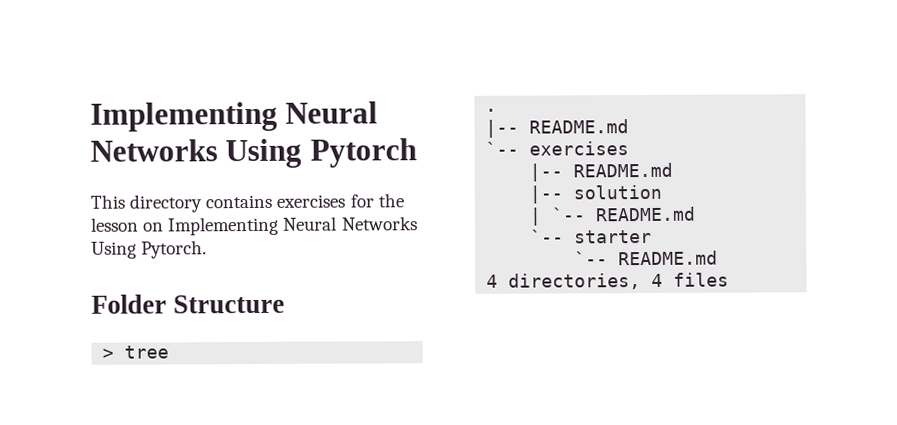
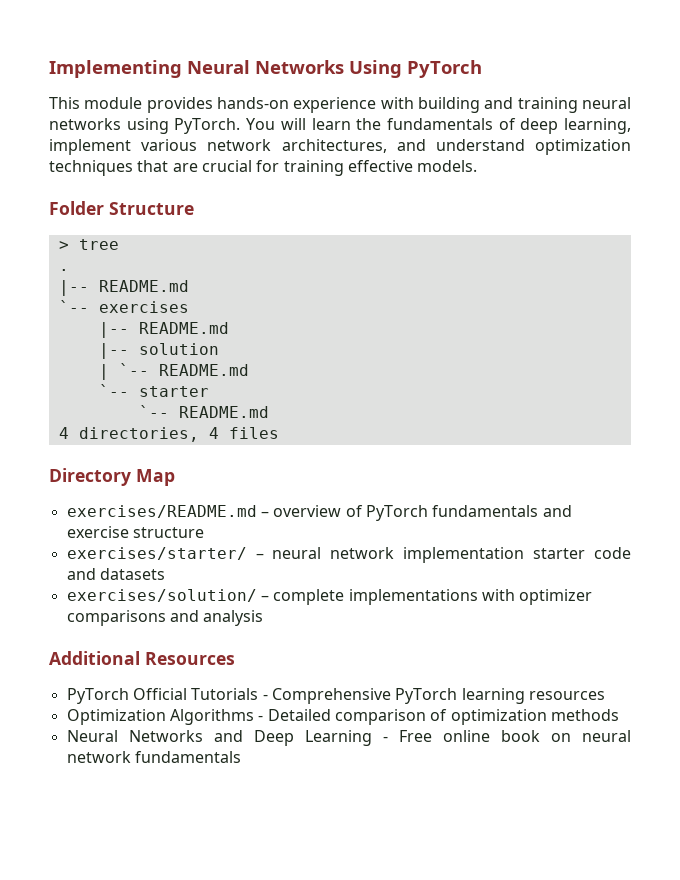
- Implementing Neural Networks Using Pytorch
+ Implementing Neural Networks Using PyTorch
- This directory contains exercises for the lesson on Implementing Neural Networks Using Pytorch.
+ This module provides hands-on experience with building and training neural networks using PyTorch. You will learn the fundamentals of deep learning, implement various network architectures, and understand optimization techniques that are crucial for training effective models.
+ Directory Map
+ exercises/README.md – overview of PyTorch fundamentals and exercise structure
+ exercises/starter/ – neural network implementation starter code and datasets
+ exercises/solution/ – complete implementations with optimizer comparisons and analysis
+ Additional Resources
+ PyTorch Official Tutorials - Comprehensive PyTorch learning resources
+ Optimization Algorithms - Detailed comparison of optimization methods
+ Neural Networks and Deep Learning - Free online book on neural network fundamentals

